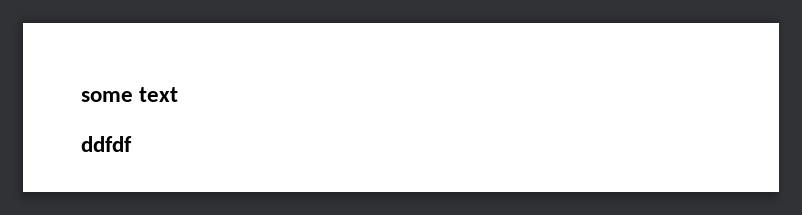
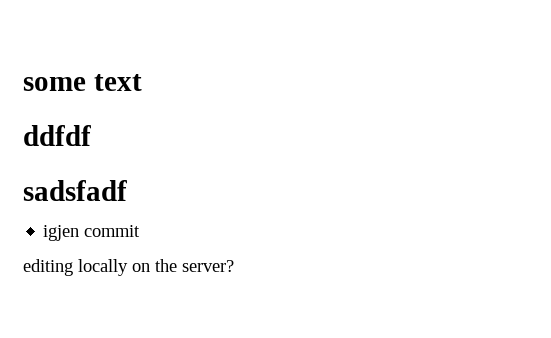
+ sadsfadf
+ igjen commit
+ editing locally on the server?

